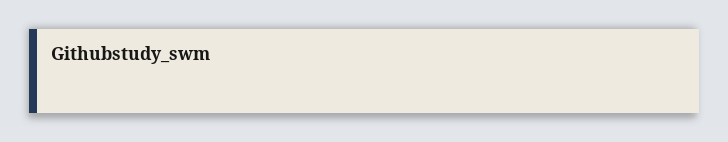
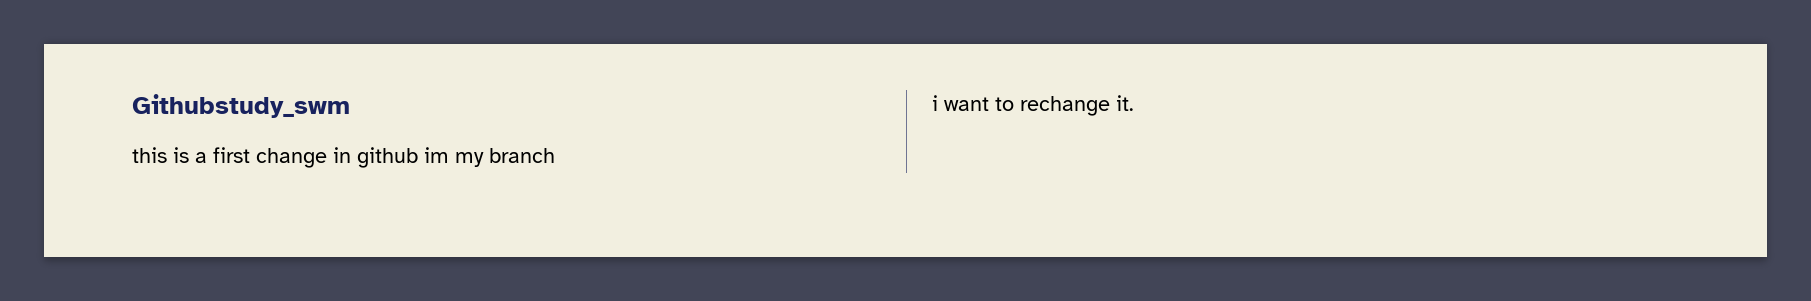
+ this is a first change in github im my branch
+ i want to rechange it.

